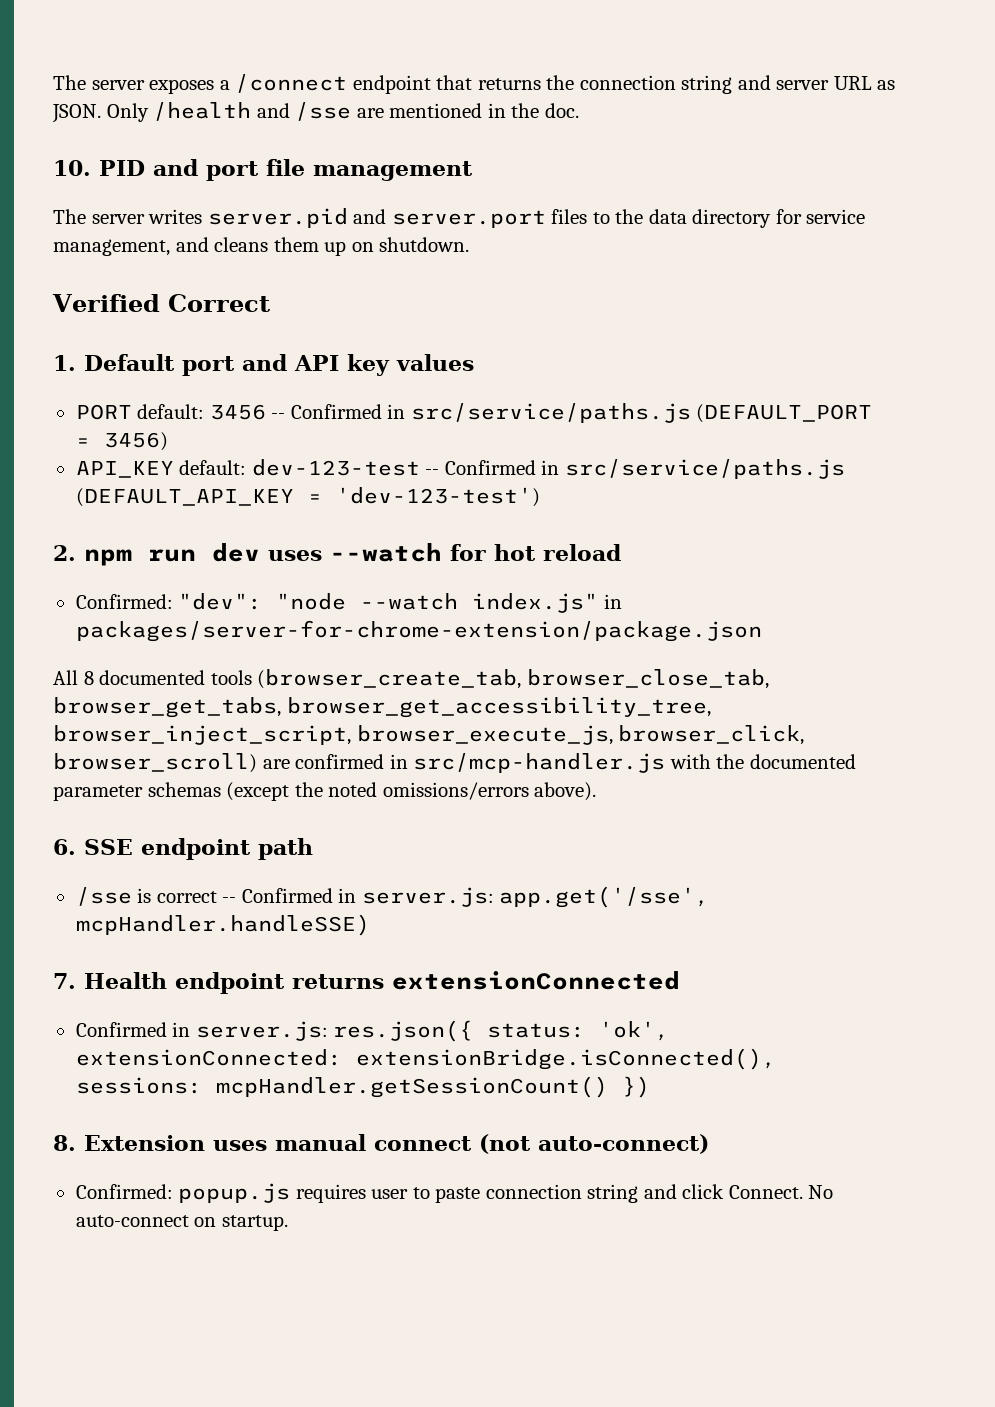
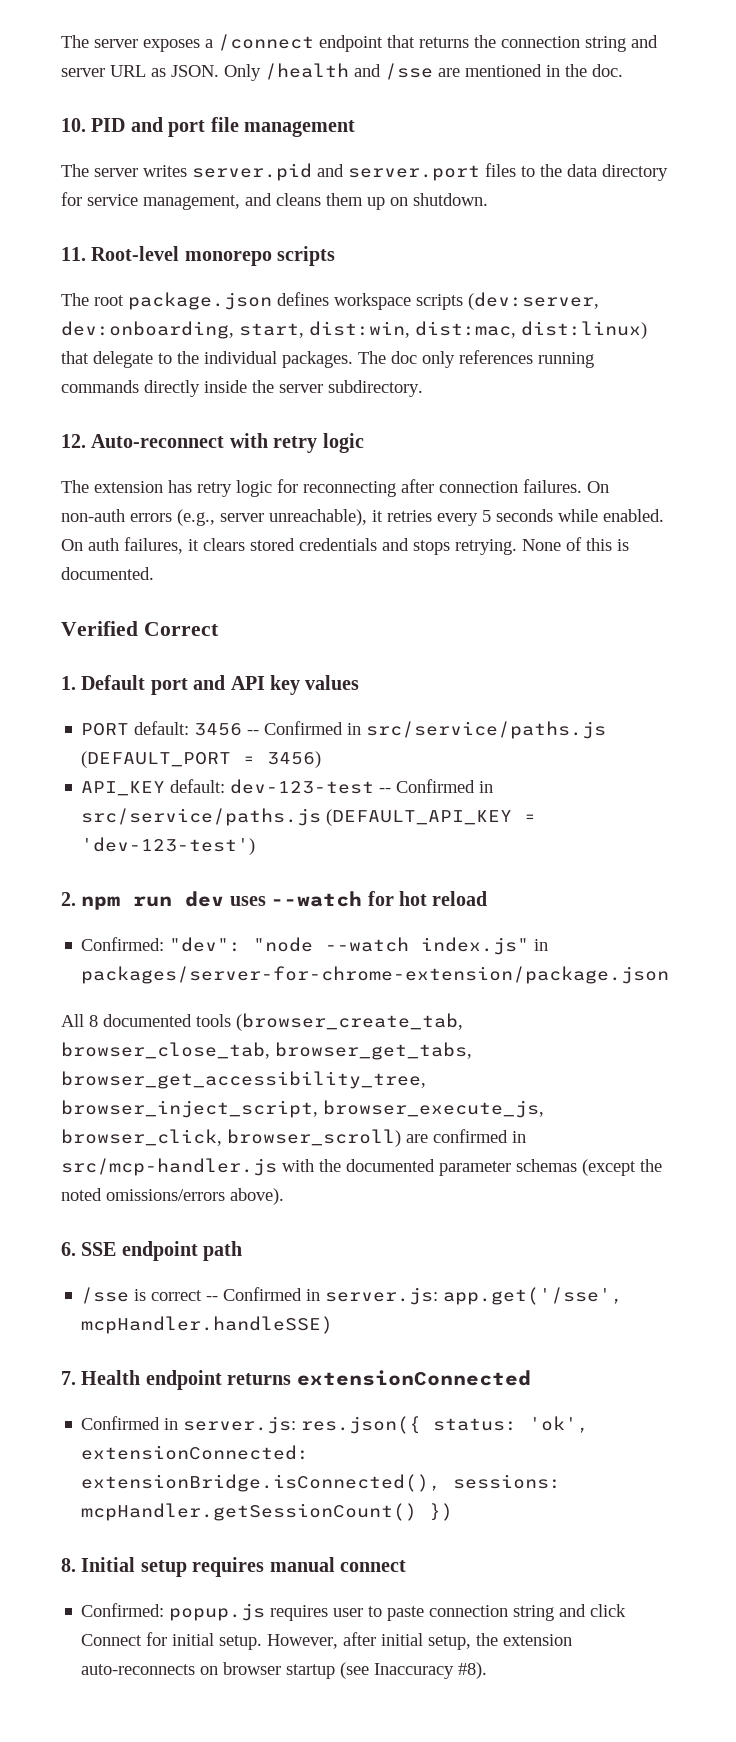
+ 11. Root-level monorepo scripts
+ The root package.json defines workspace scripts (dev:server, dev:onboarding, start, dist:win, dist:mac, dist:linux) that delegate to the individual packages. The doc only references running commands directly inside the server subdirectory.
+ 12. Auto-reconnect with retry logic
+ The extension has retry logic for reconnecting after connection failures. On non-auth errors (e.g., server unreachable), it retries every 5 seconds while enabled. On auth failures, it clears stored credentials and stops retrying. None of this is documented.
- 8. Extension uses manual connect (not auto-connect)
+ 8. Initial setup requires manual connect
- Confirmed: popup.js requires user to paste connection string and click Connect. No auto-connect on startup.
+ Confirmed: popup.js requires user to paste connection string and click Connect for initial setup. However, after initial setup, the extension auto-reconnects on browser startup (see Inaccuracy #8).

